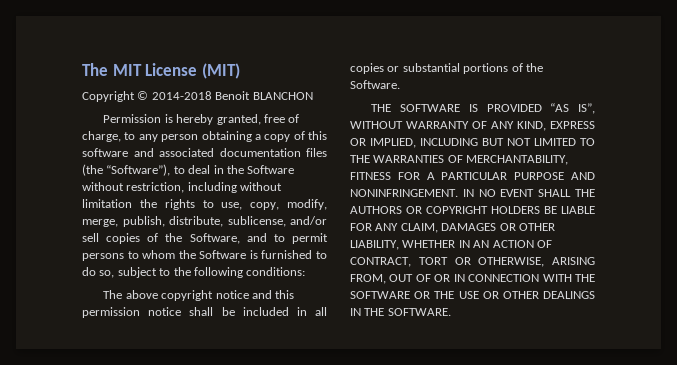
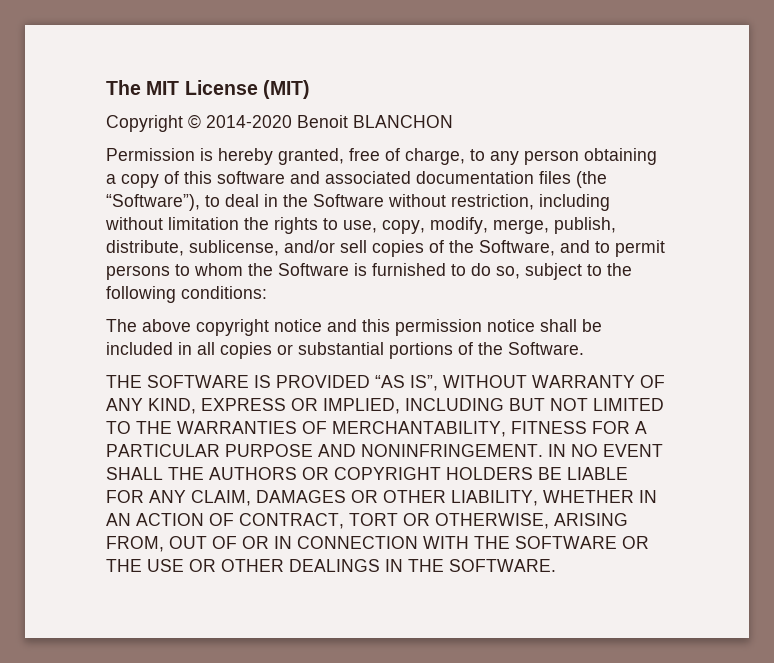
- Copyright © 2014-2018 Benoit BLANCHON
+ Copyright © 2014-2020 Benoit BLANCHON

